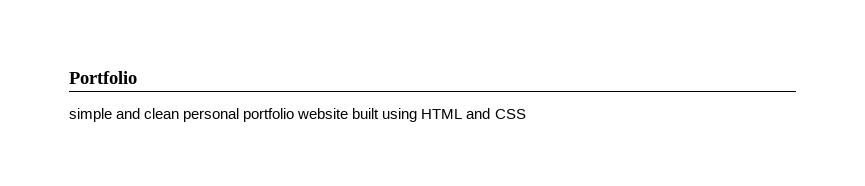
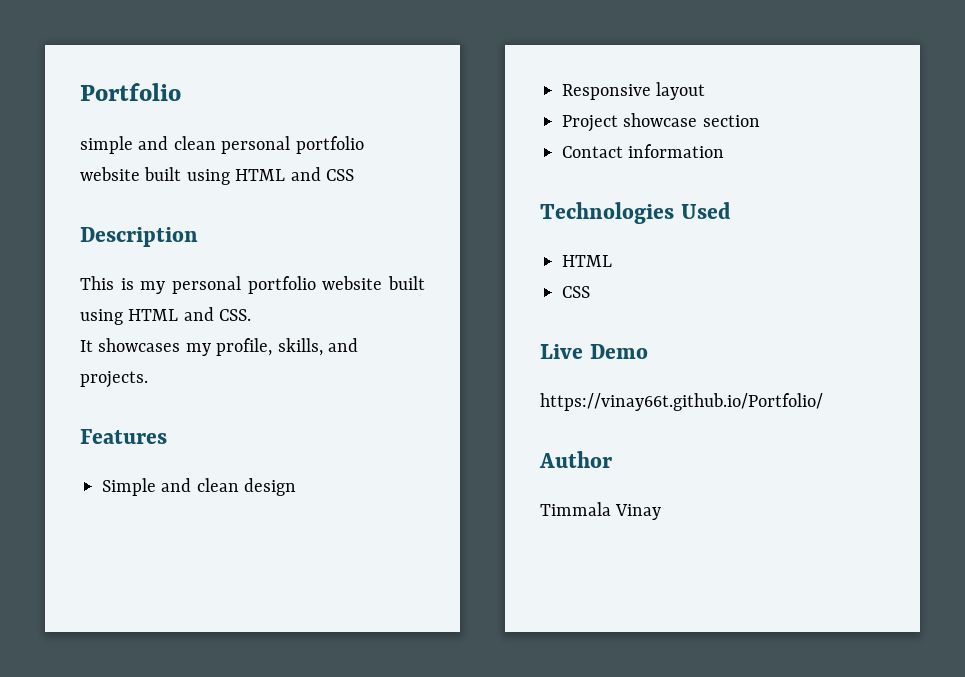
+ Description
+ This is my personal portfolio website built using HTML and CSS.
+ It showcases my profile, skills, and projects.
+ Features
+ Simple and clean design
+ Responsive layout
+ Project showcase section
+ Contact information
+ Technologies Used
+ HTML
+ CSS
+ Live Demo
+ https://vinay66t.github.io/Portfolio/
+ Author
+ Timmala Vinay

